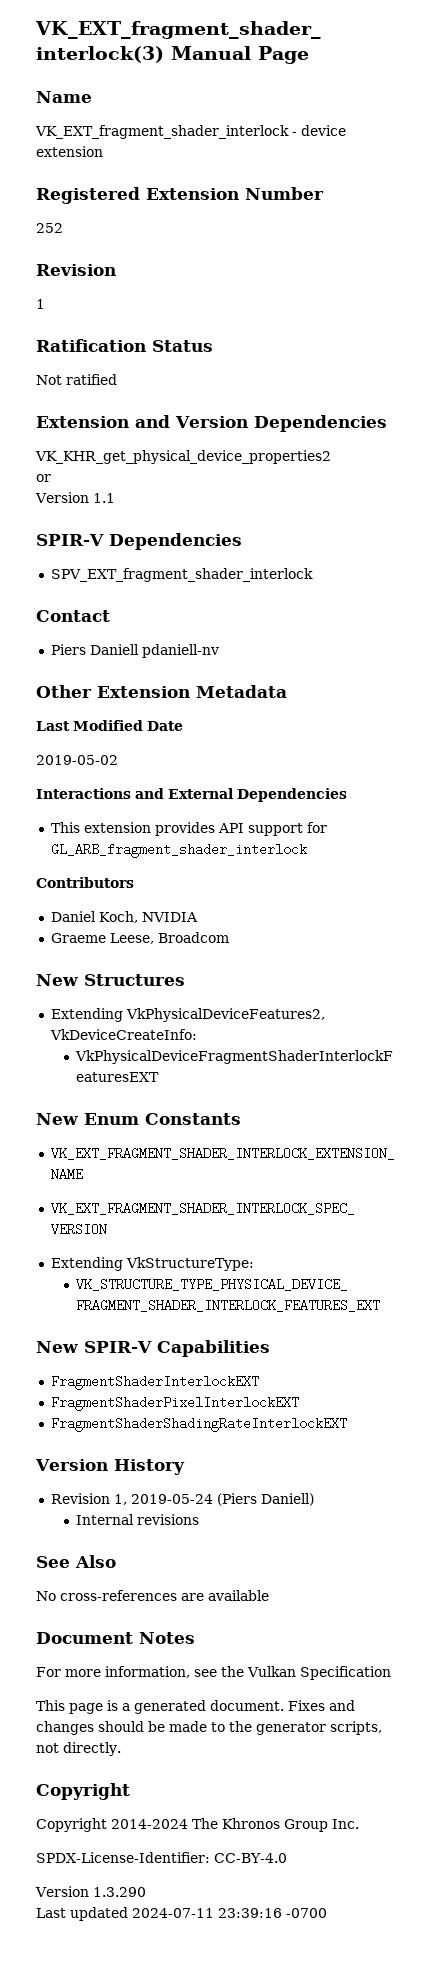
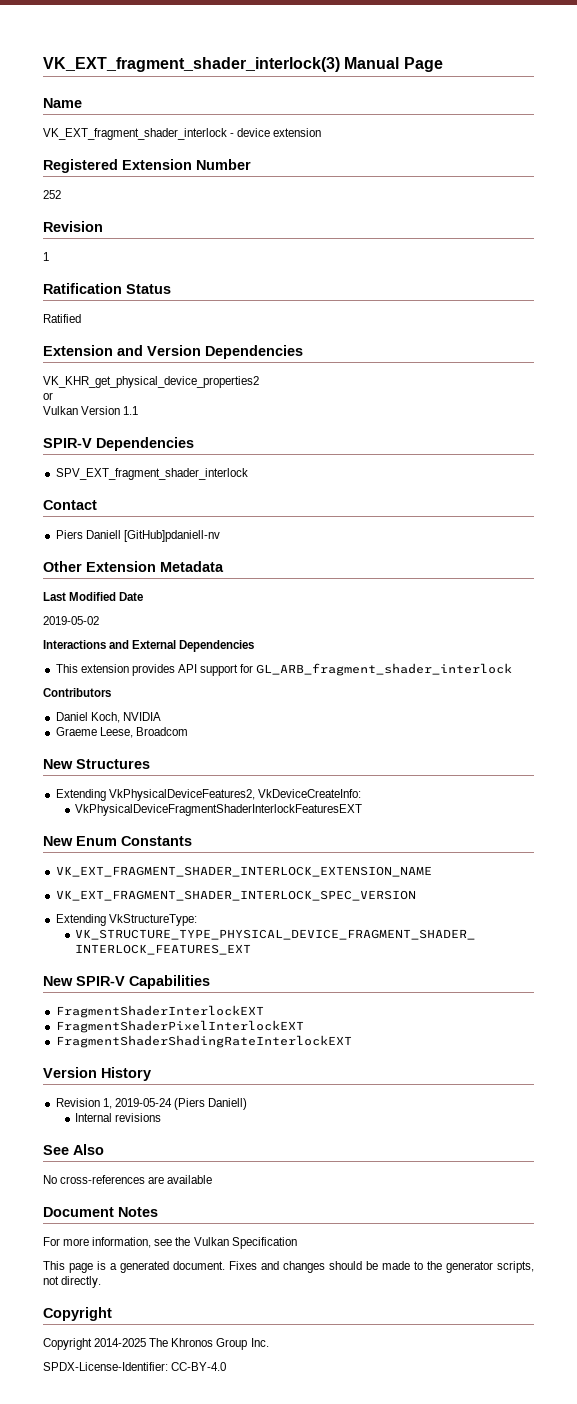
- Not ratified
+ Ratified
- Version 1.1
+ Vulkan Version 1.1
- Piers Daniell pdaniell-nv
+ Piers Daniell [GitHub]pdaniell-nv
- Copyright 2014-2024 The Khronos Group Inc.
+ Copyright 2014-2025 The Khronos Group Inc.
- Version 1.3.290
- Last updated 2024-07-11 23:39:16 -0700

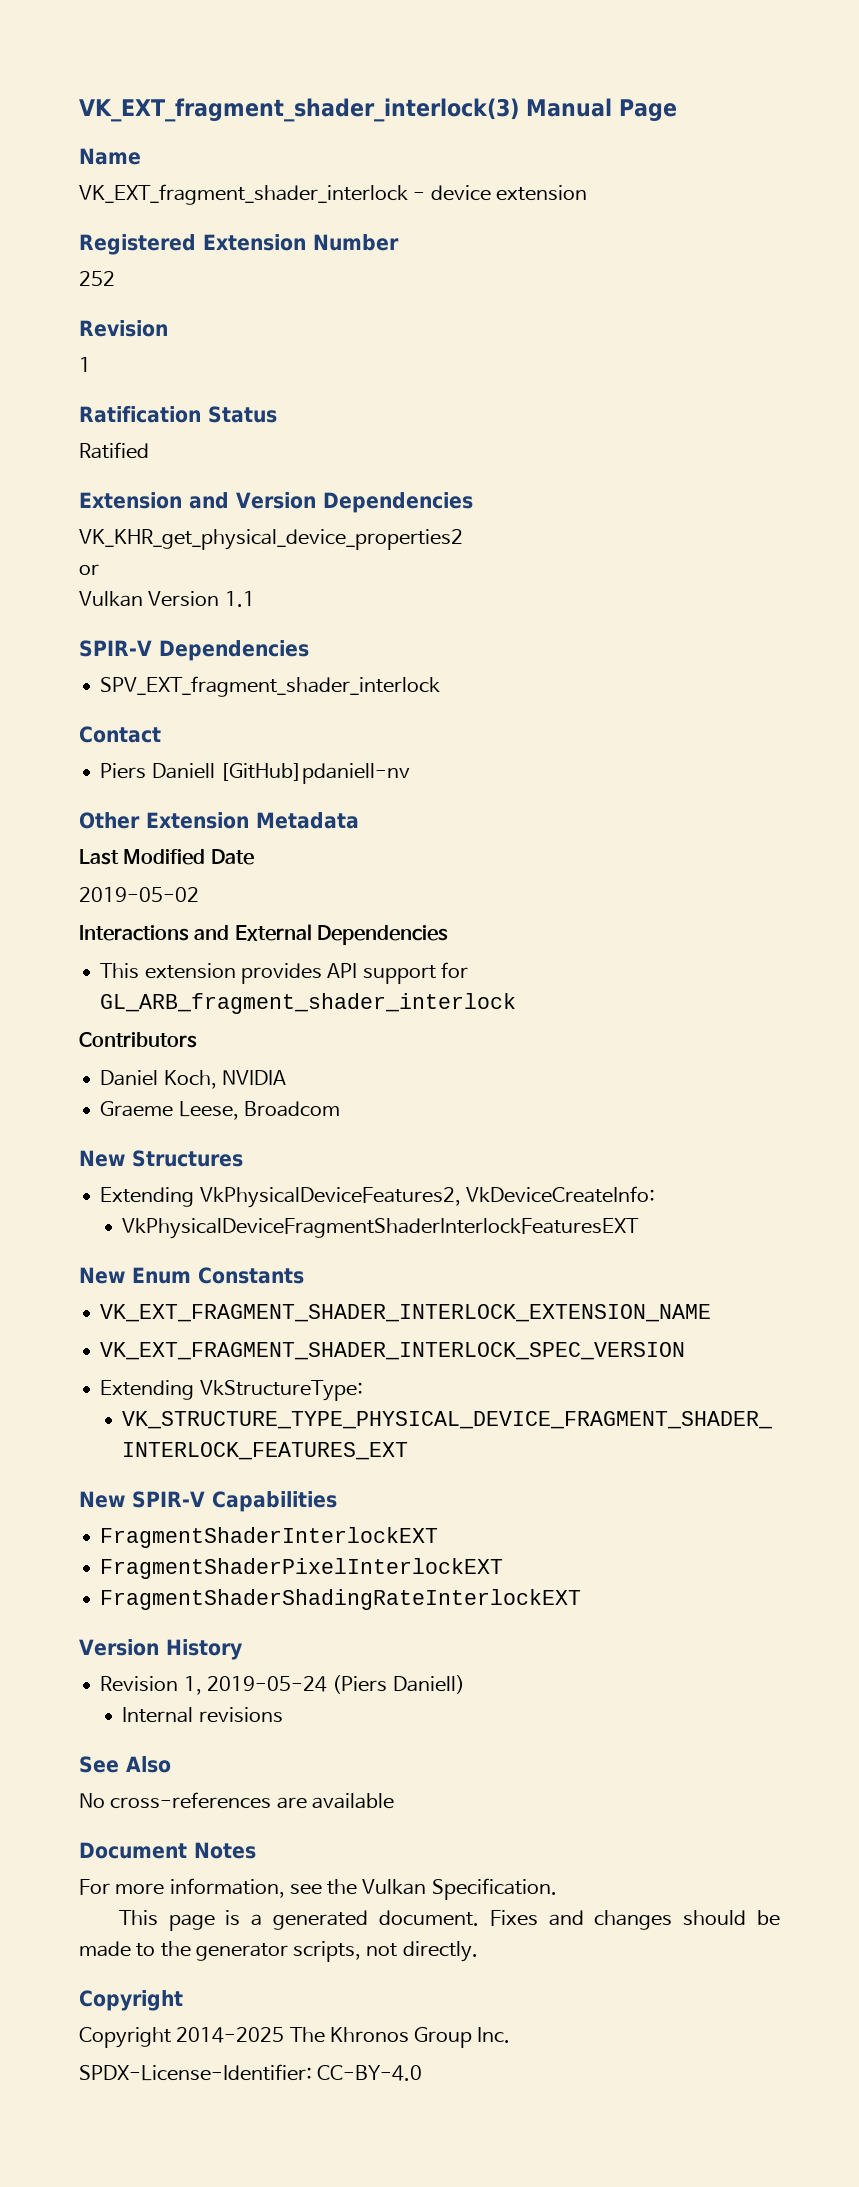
- For more information, see the Vulkan Specification
+ For more information, see the Vulkan Specification.

